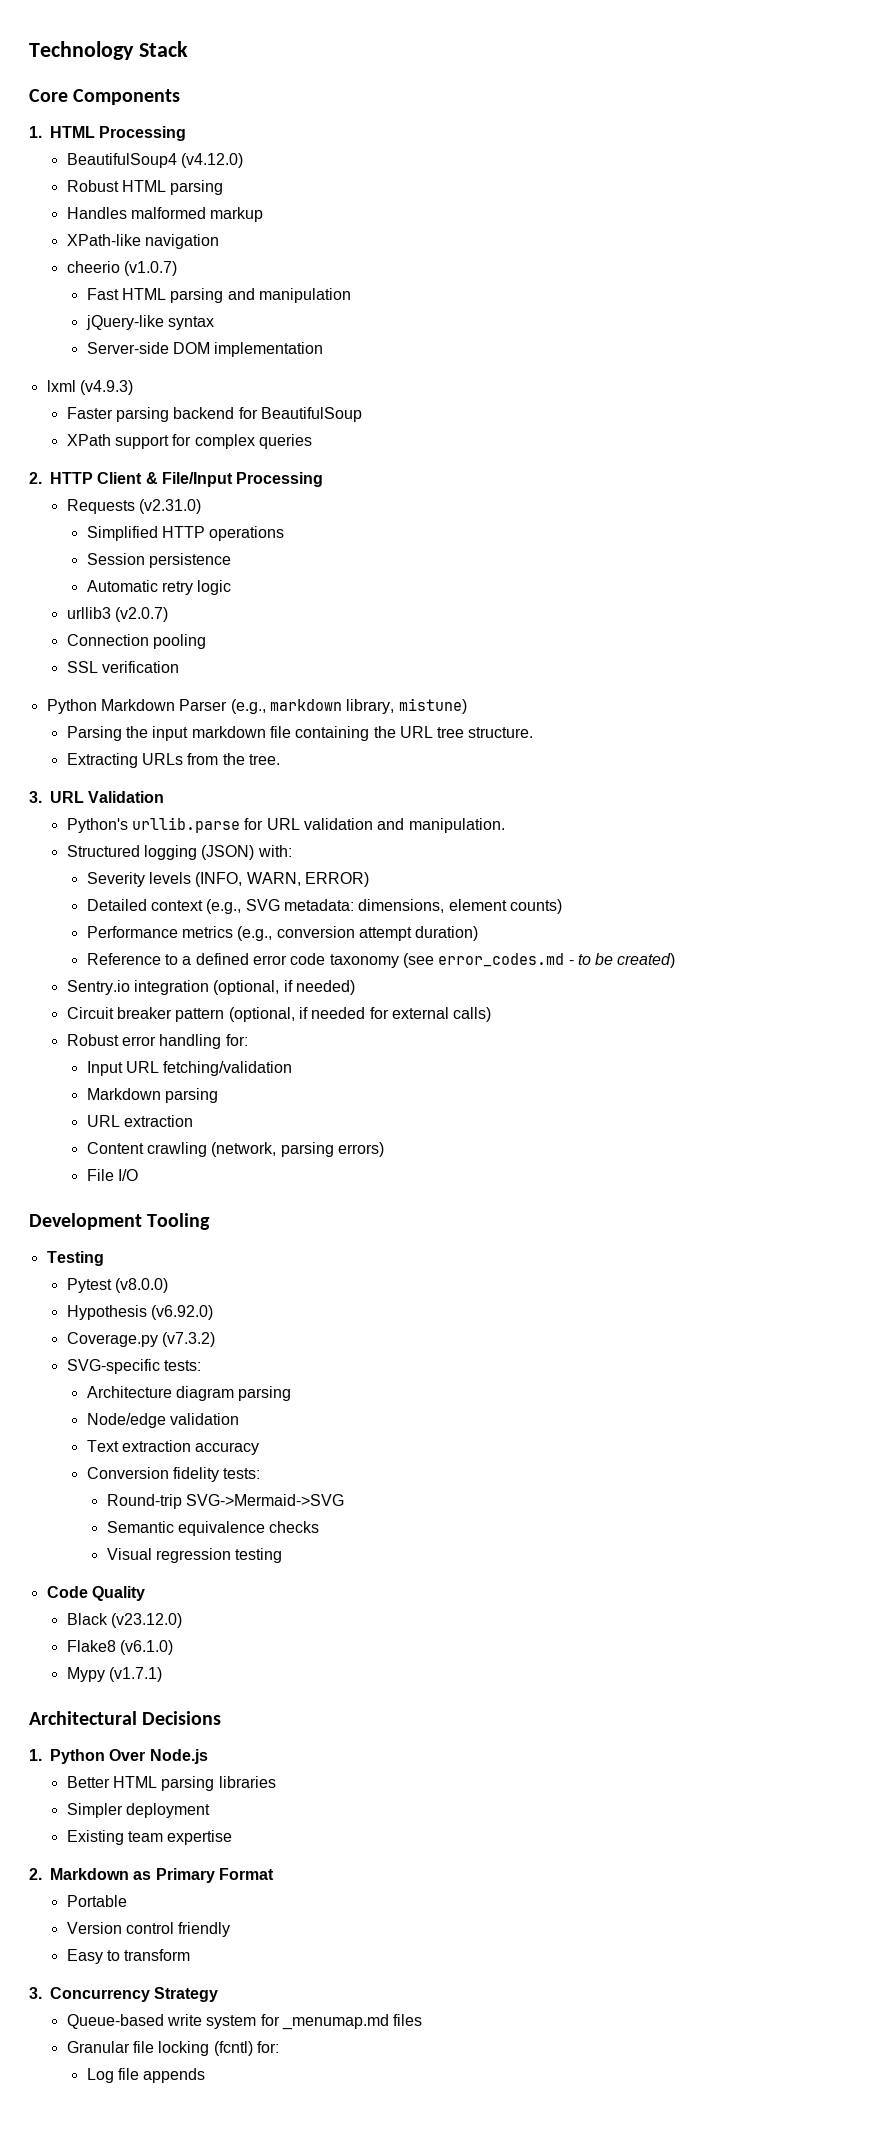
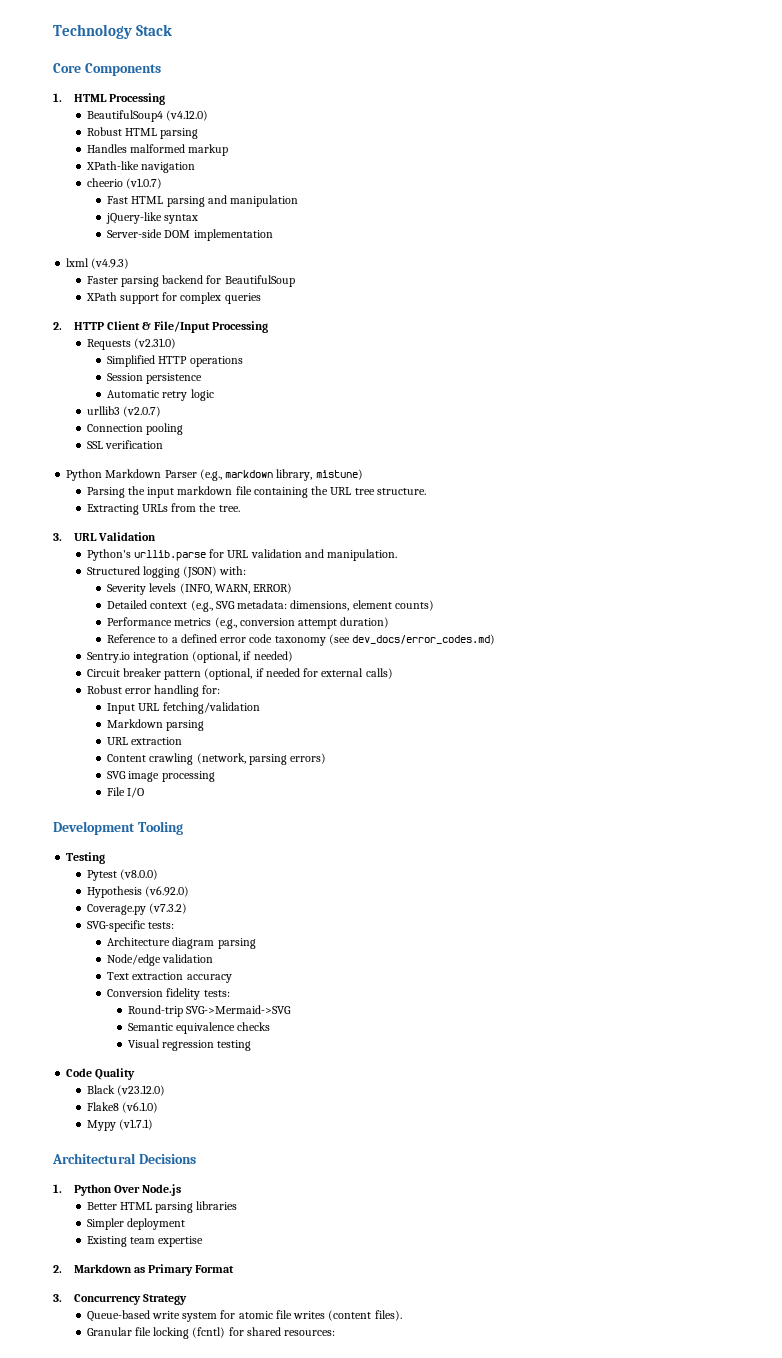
- Reference to a defined error code taxonomy (see error_codes.md - to be created)
+ Reference to a defined error code taxonomy (see dev_docs/error_codes.md)
+ SVG image processing
- Portable
- Version control friendly
- Easy to transform
- Queue-based write system for _menumap.md files
+ Queue-based write system for atomic file writes (content files).
- Granular file locking (fcntl) for:
- Log file appends
+ Granular file locking (fcntl) for shared resources:

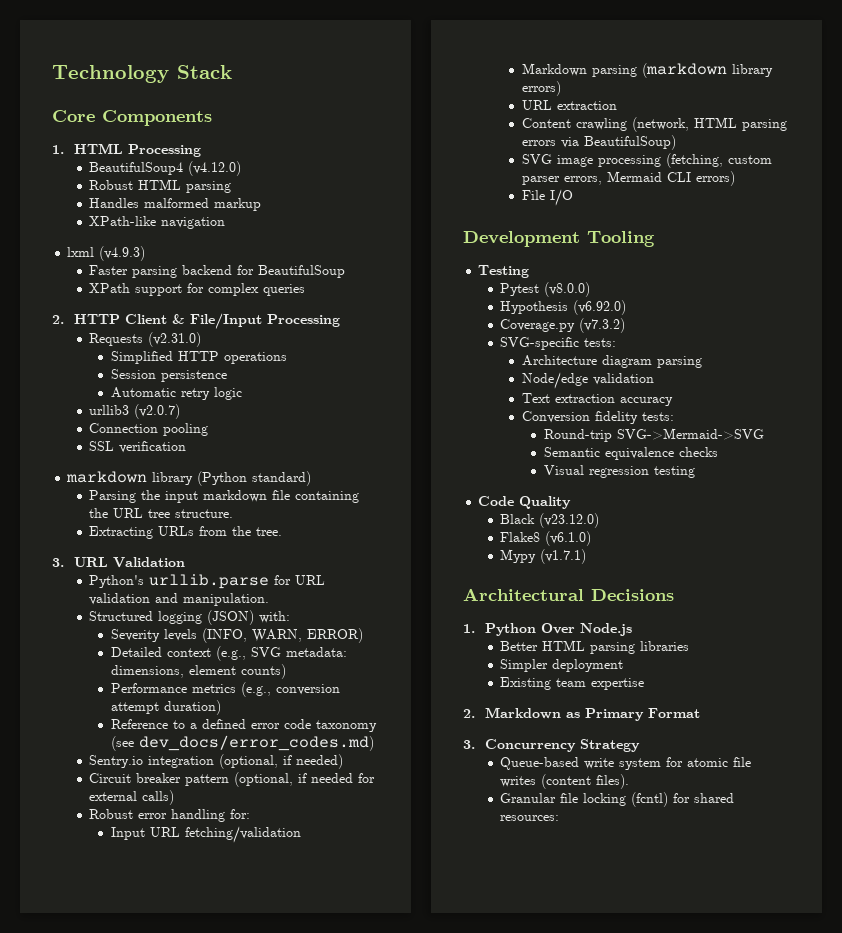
- cheerio (v1.0.7)
- Fast HTML parsing and manipulation
- jQuery-like syntax
- Server-side DOM implementation
- Python Markdown Parser (e.g., markdown library, mistune)
+ markdown library (Python standard)
- Markdown parsing
+ Markdown parsing (markdown library errors)
- Content crawling (network, parsing errors)
- SVG image processing
+ Content crawling (network, HTML parsing errors via BeautifulSoup)
+ SVG image processing (fetching, custom parser errors, Mermaid CLI errors)

